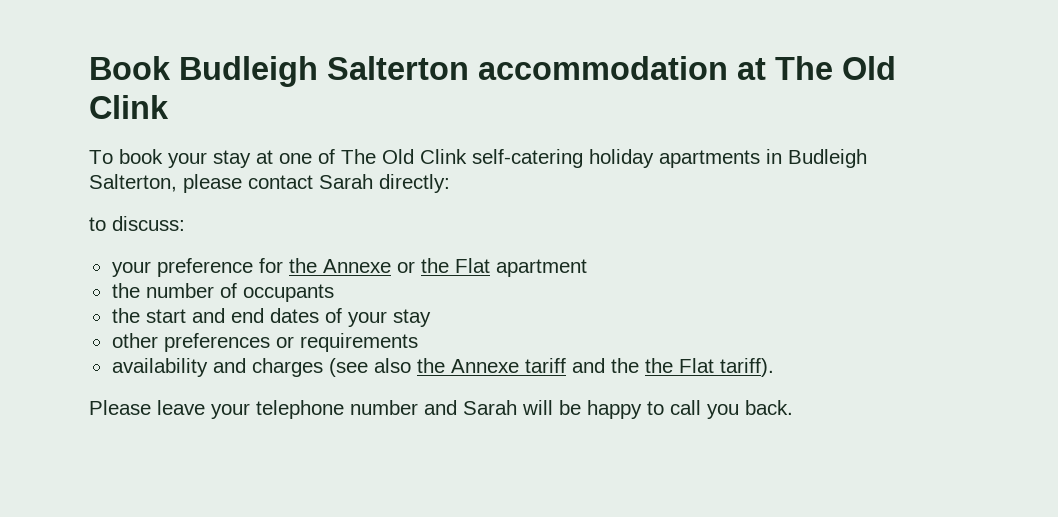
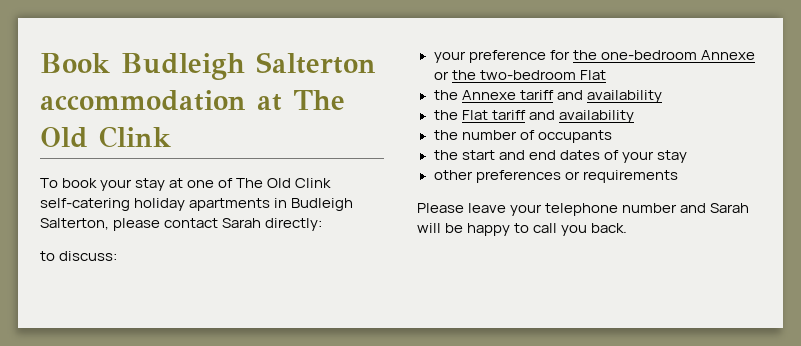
- your preference for the Annexe or the Flat apartment
+ your preference for the one-bedroom Annexe or the two-bedroom Flat
+ the Annexe tariff and availability
+ the Flat tariff and availability
- availability and charges (see also the Annexe tariff and the the Flat tariff).

